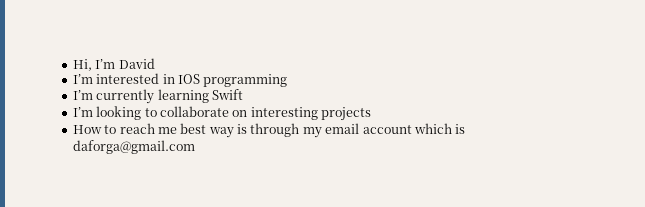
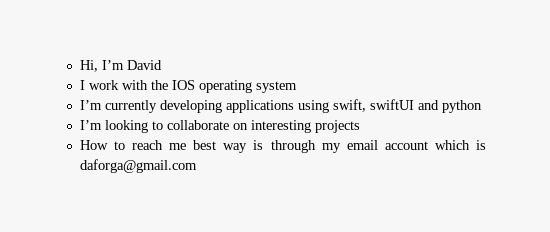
- I’m interested in IOS programming
- I’m currently learning Swift
+ I work with the IOS operating system
+ I’m currently developing applications using swift, swiftUI and python

